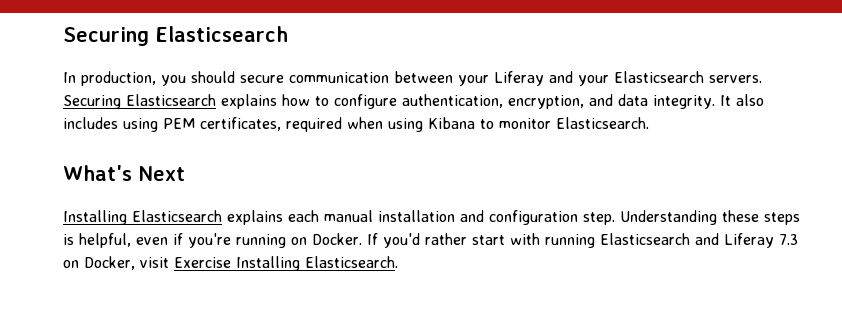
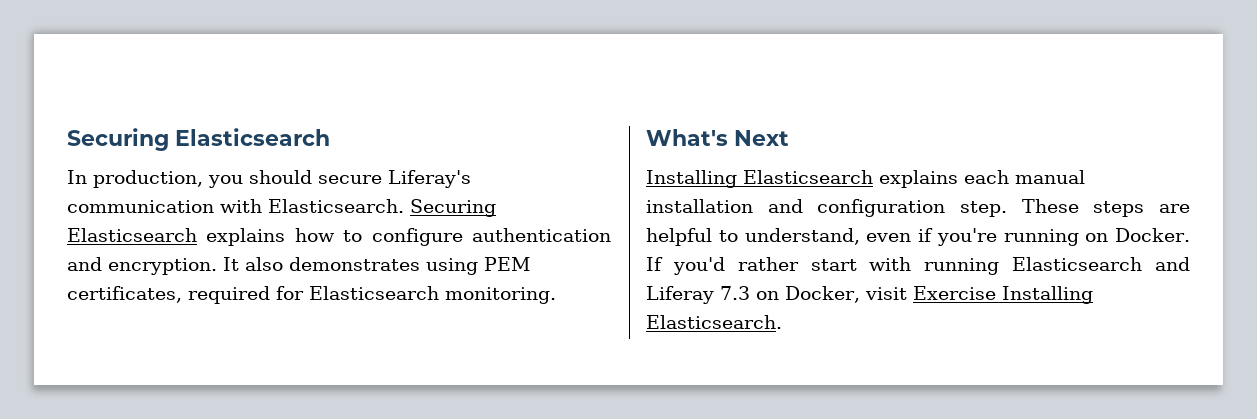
- In production, you should secure communication between your Liferay and your Elasticsearch servers.
+ In production, you should secure Liferay's communication with Elasticsearch.
- Securing Elasticsearch explains how to configure authentication, encryption, and data integrity.
+ Securing Elasticsearch explains how to configure authentication and encryption.
- It also includes using PEM certificates, required when using Kibana to monitor Elasticsearch.
+ It also demonstrates using PEM certificates, required for Elasticsearch monitoring.
- Understanding these steps is helpful, even if you're running on Docker.
+ These steps are helpful to understand, even if you're running on Docker.

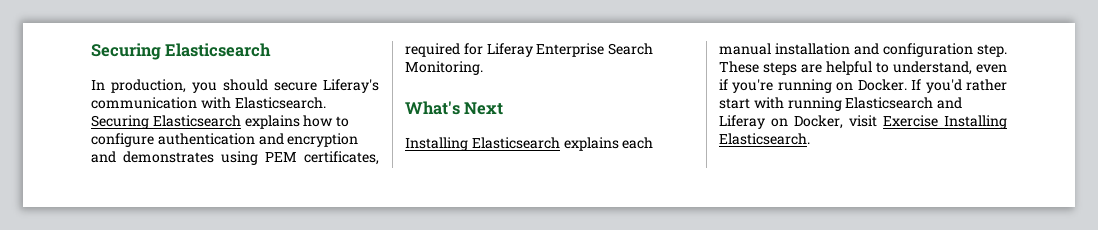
- Securing Elasticsearch explains how to configure authentication and encryption. It also demonstrates using PEM certificates, required for Elasticsearch monitoring.
+ Securing Elasticsearch explains how to configure authentication and encryption and demonstrates using PEM certificates, required for Liferay Enterprise Search Monitoring.
- If you'd rather start with running Elasticsearch and Liferay 7.3 on Docker, visit Exercise Installing Elasticsearch.
+ If you'd rather start with running Elasticsearch and Liferay on Docker, visit Exercise Installing Elasticsearch.

